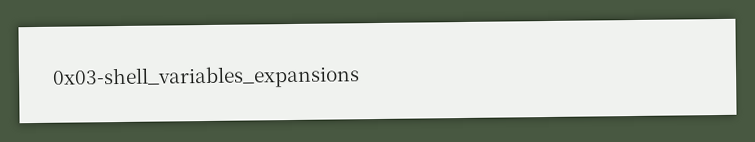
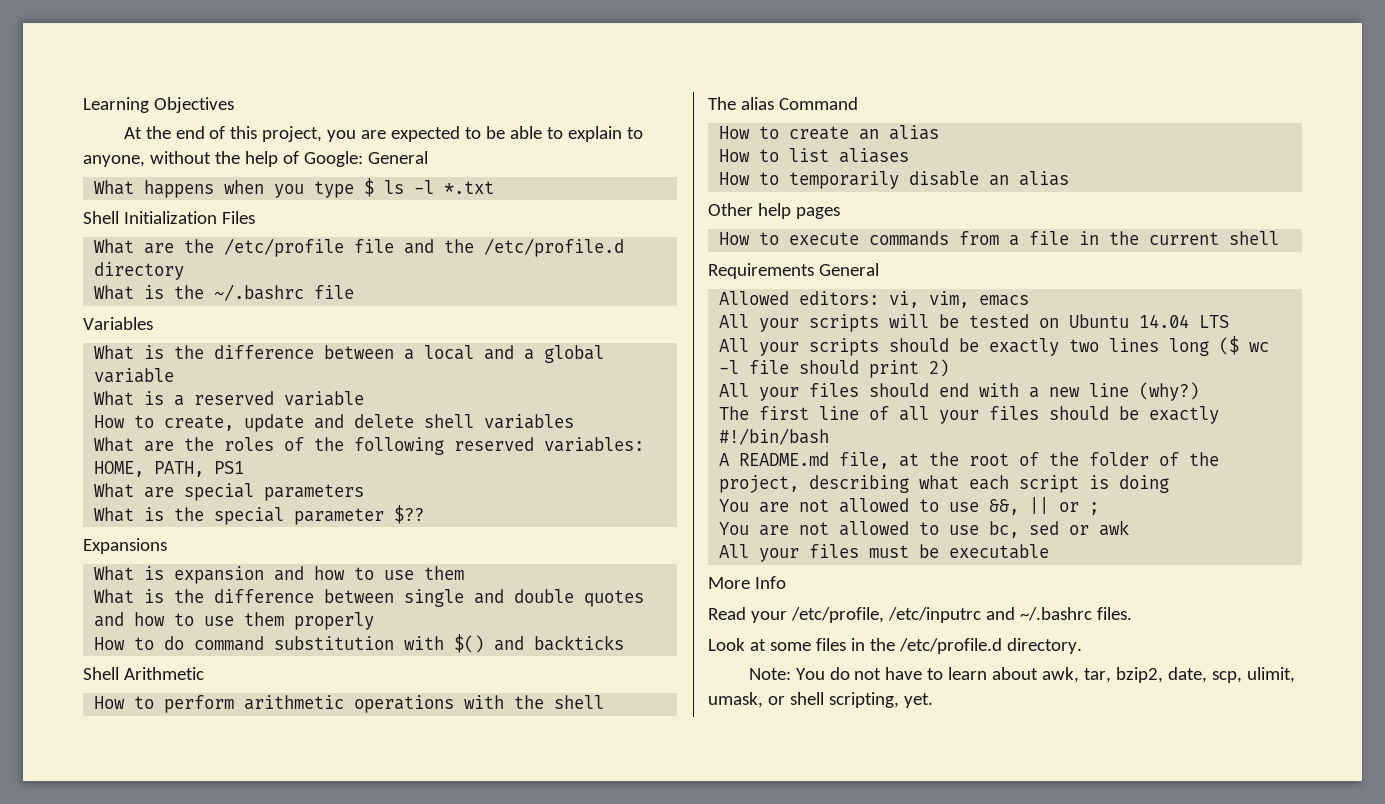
- 0x03-shell_variables_expansions
+ Learning Objectives
+ At the end of this project, you are expected to be able to explain to anyone, without the help of Google: General
+ What happens when you type $ ls -l *.txt
+ Shell Initialization Files
+ What are the /etc/profile file and the /etc/profile.d directory
+ What is the ~/.bashrc file
+ Variables
+ What is the difference between a local and a global variable
+ What is a reserved variable
+ How to create, update and delete shell variables
+ What are the roles of the following reserved variables: HOME, PATH, PS1
+ What are special parameters
+ What is the special parameter $??
+ Expansions
+ What is expansion and how to use them
+ What is the difference between single and double quotes and how to use them properly
+ How to do command substitution with $() and backticks
+ Shell Arithmetic
+ How to perform arithmetic operations with the shell
+ The alias Command
+ How to create an alias
+ How to list aliases
+ How to temporarily disable an alias
+ Other help pages
+ How to execute commands from a file in the current shell
+ Requirements General
+ Allowed editors: vi, vim, emacs
+ All your scripts will be tested on Ubuntu 14.04 LTS
+ All your scripts should be exactly two lines long ($ wc -l file should print 2)
+ All your files should end with a new line (why?)
+ The first line of all your files should be exactly #!/bin/bash
+ A README.md file, at the root of the folder of the project, describing what each script is doing
+ You are not allowed to use &&, || or ;
+ You are not allowed to use bc, sed or awk
+ All your files must be executable
+ More Info
+ Read your /etc/profile, /etc/inputrc and ~/.bashrc files.
+ Look at some files in the /etc/profile.d directory.
+ Note: You do not have to learn about awk, tar, bzip2, date, scp, ulimit, umask, or shell scripting, yet.

